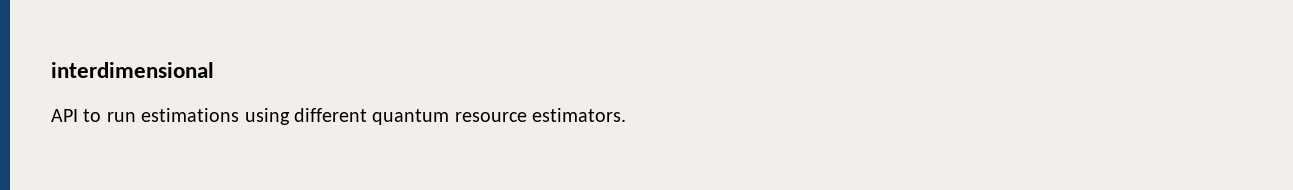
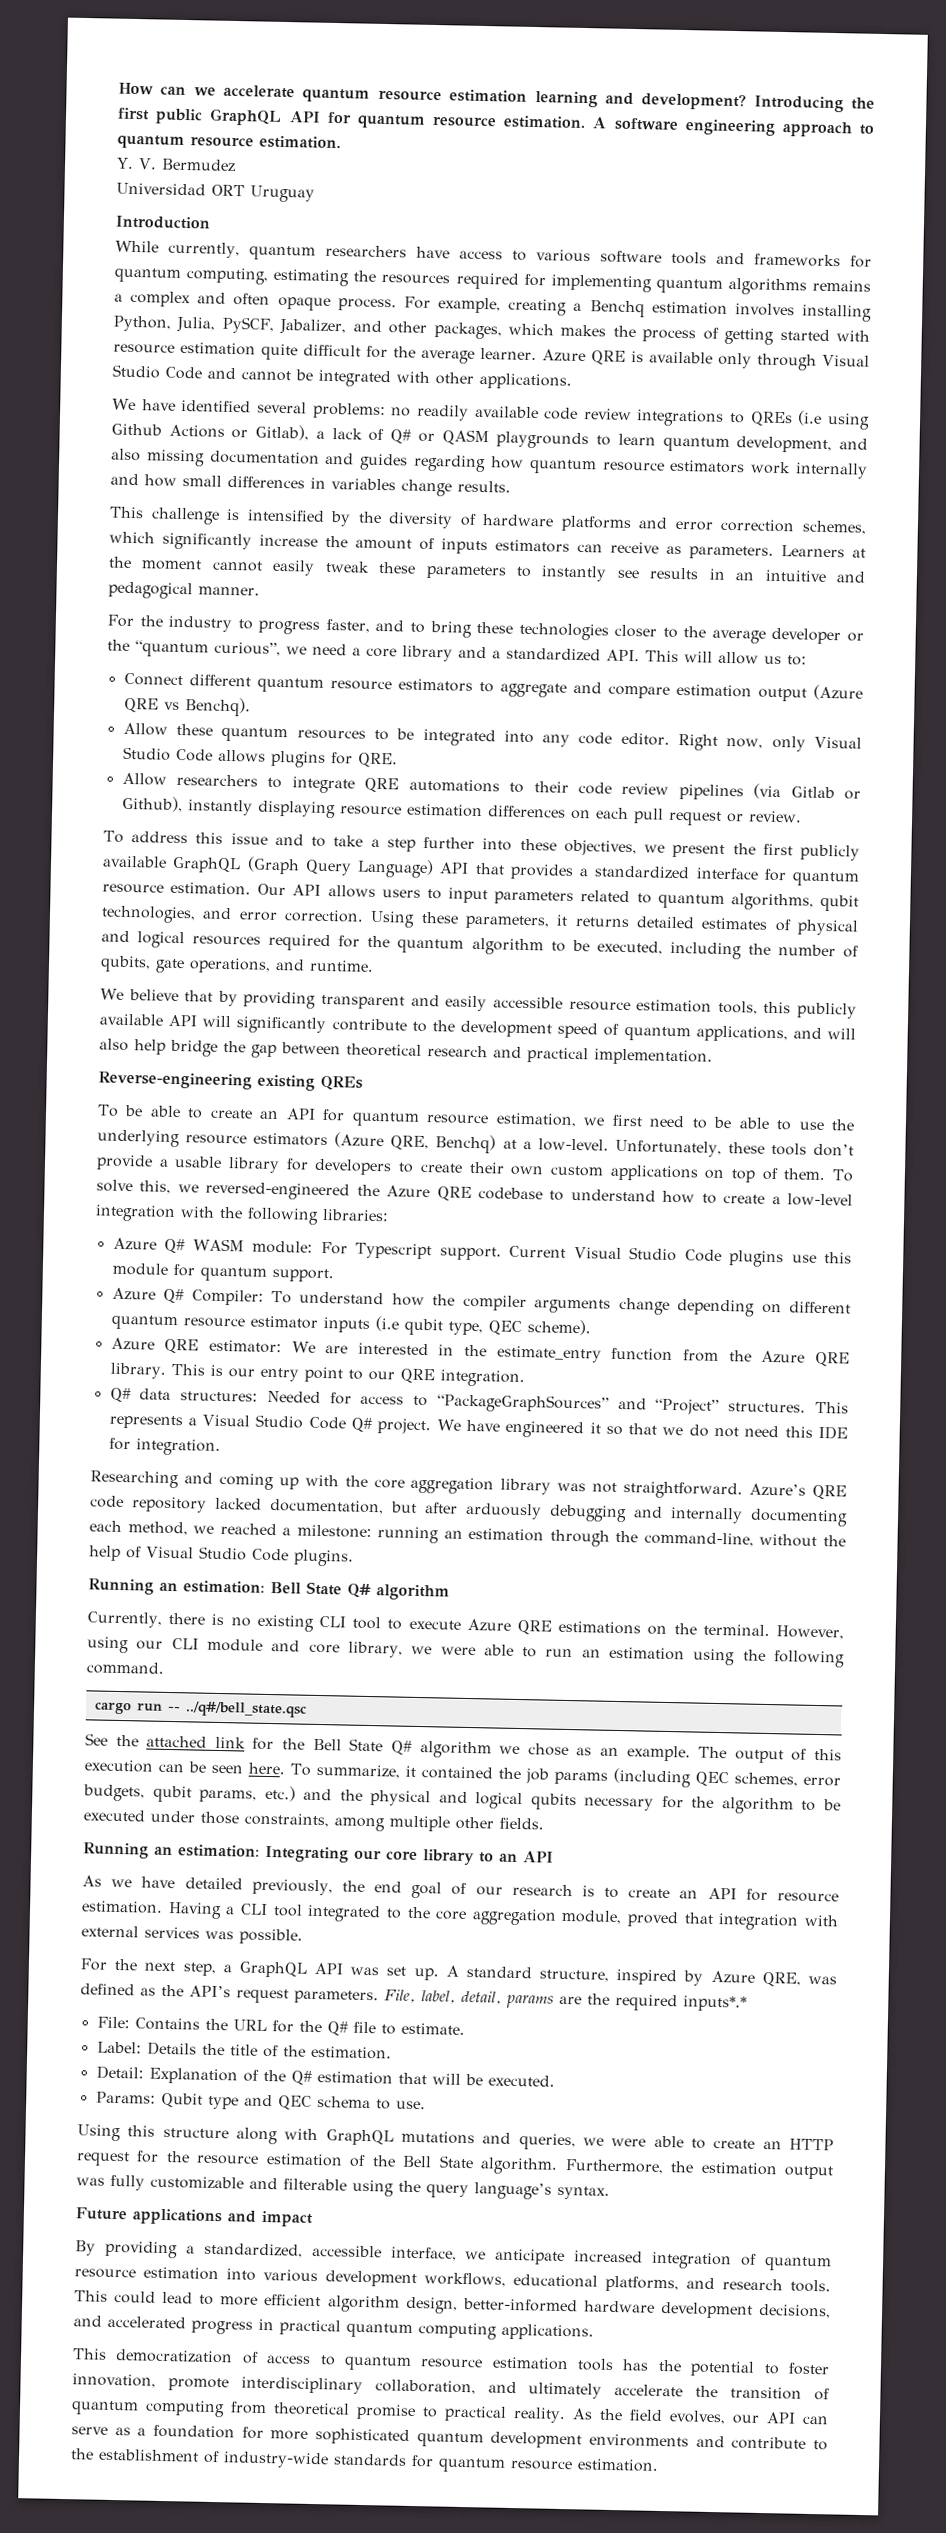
- interdimensional
- API to run estimations using different quantum resource estimators.
+ How can we accelerate quantum resource estimation learning and development? Introducing the first public GraphQL API for quantum resource estimation. A software engineering approach to quantum resource estimation.
+ Y. V. Bermudez
+ Universidad ORT Uruguay
+ Introduction
+ While currently, quantum researchers have access to various software tools and frameworks for quantum computing, estimating the resources required for implementing quantum algorithms remains a complex and often opaque process. For example, creating a Benchq estimation involves installing Python, Julia, PySCF, Jabalizer, and other packages, which makes the process of getting started with resource estimation quite difficult for the average learner. Azure QRE is available only through Visual Studio Code and cannot be integrated with other applications.
+ We have identified several problems: no readily available code review integrations to QREs (i.e using Github Actions or Gitlab), a lack of Q# or QASM playgrounds to learn quantum development, and also missing documentation and guides regarding how quantum resource estimators work internally and how small differences in variables change results.
+ This challenge is intensified by the diversity of hardware platforms and error correction schemes, which significantly increase the amount of inputs estimators can receive as parameters. Learners at the moment cannot easily tweak these parameters to instantly see results in an intuitive and pedagogical manner.
+ For the industry to progress faster, and to bring these technologies closer to the average developer or the “quantum curious”, we need a core library and a standardized API. This will allow us to:
+ Connect different quantum resource estimators to aggregate and compare estimation output (Azure QRE vs Benchq).
+ Allow these quantum resources to be integrated into any code editor. Right now, only Visual Studio Code allows plugins for QRE.
+ Allow researchers to integrate QRE automations to their code review pipelines (via Gitlab or Github), instantly displaying resource estimation differences on each pull request or review.
+ To address this issue and to take a step further into these objectives, we present the first publicly available GraphQL (Graph Query Language) API that provides a standardized interface for quantum resource estimation. Our API allows users to input parameters related to quantum algorithms, qubit technologies, and error correction. Using these parameters, it returns detailed estimates of physical and logical resources required for the quantum algorithm to be executed, including the number of qubits, gate operations, and runtime.
+ We believe that by providing transparent and easily accessible resource estimation tools, this publicly available API will significantly contribute to the development speed of quantum applications, and will also help bridge the gap between theoretical research and practical implementation.
+ Reverse-engineering existing QREs
+ To be able to create an API for quantum resource estimation, we first need to be able to use the underlying resource estimators (Azure QRE, Benchq) at a low-level. Unfortunately, these tools don’t provide a usable library for developers to create their own custom applications on top of them. To solve this, we reversed-engineered the Azure QRE codebase to understand how to create a low-level integration with the following libraries:
+ Azure Q# WASM module: For Typescript support. Current Visual Studio Code plugins use this module for quantum support.
+ Azure Q# Compiler: To understand how the compiler arguments change depending on different quantum resource estimator inputs (i.e qubit type, QEC scheme).
+ Azure QRE estimator: We are interested in the estimate_entry function from the Azure QRE library. This is our entry point to our QRE integration.
+ Q# data structures: Needed for access to “PackageGraphSources” and “Project” structures. This represents a Visual Studio Code Q# project. We have engineered it so that we do not need this IDE for integration.
+ Researching and coming up with the core aggregation library was not straightforward. Azure’s QRE code repository lacked documentation, but after arduously debugging and internally documenting each method, we reached a milestone: running an estimation through the command-line, without the help of Visual Studio Code plugins.
+ Running an estimation: Bell State Q# algorithm
+ Currently, there is no existing CLI tool to execute Azure QRE estimations on the terminal. However, using our CLI module and core library, we were able to run an estimation using the following command.
+ cargo run -- ../q#/bell_state.qsc
+ See the attached link for the Bell State Q# algorithm we chose as an example. The output of this execution can be seen here. To summarize, it contained the job params (including QEC schemes, error budgets, qubit params, etc.) and the physical and logical qubits necessary for the algorithm to be executed under those constraints, among multiple other fields.
+ Running an estimation: Integrating our core library to an API
+ As we have detailed previously, the end goal of our research is to create an API for resource estimation. Having a CLI tool integrated to the core aggregation module, proved that integration with external services was possible.
+ For the next step, a GraphQL API was set up. A standard structure, inspired by Azure QRE, was defined as the API’s request parameters. File, label, detail, params are the required inputs*.*
+ File: Contains the URL for the Q# file to estimate.
+ Label: Details the title of the estimation.
+ Detail: Explanation of the Q# estimation that will be executed.
+ Params: Qubit type and QEC schema to use.
+ Using this structure along with GraphQL mutations and queries, we were able to create an HTTP request for the resource estimation of the Bell State algorithm. Furthermore, the estimation output was fully customizable and filterable using the query language’s syntax.
+ Future applications and impact
+ By providing a standardized, accessible interface, we anticipate increased integration of quantum resource estimation into various development workflows, educational platforms, and research tools. This could lead to more efficient algorithm design, better-informed hardware development decisions, and accelerated progress in practical quantum computing applications.
+ This democratization of access to quantum resource estimation tools has the potential to foster innovation, promote interdisciplinary collaboration, and ultimately accelerate the transition of quantum computing from theoretical promise to practical reality. As the field evolves, our API can serve as a foundation for more sophisticated quantum development environments and contribute to the establishment of industry-wide standards for quantum resource estimation.

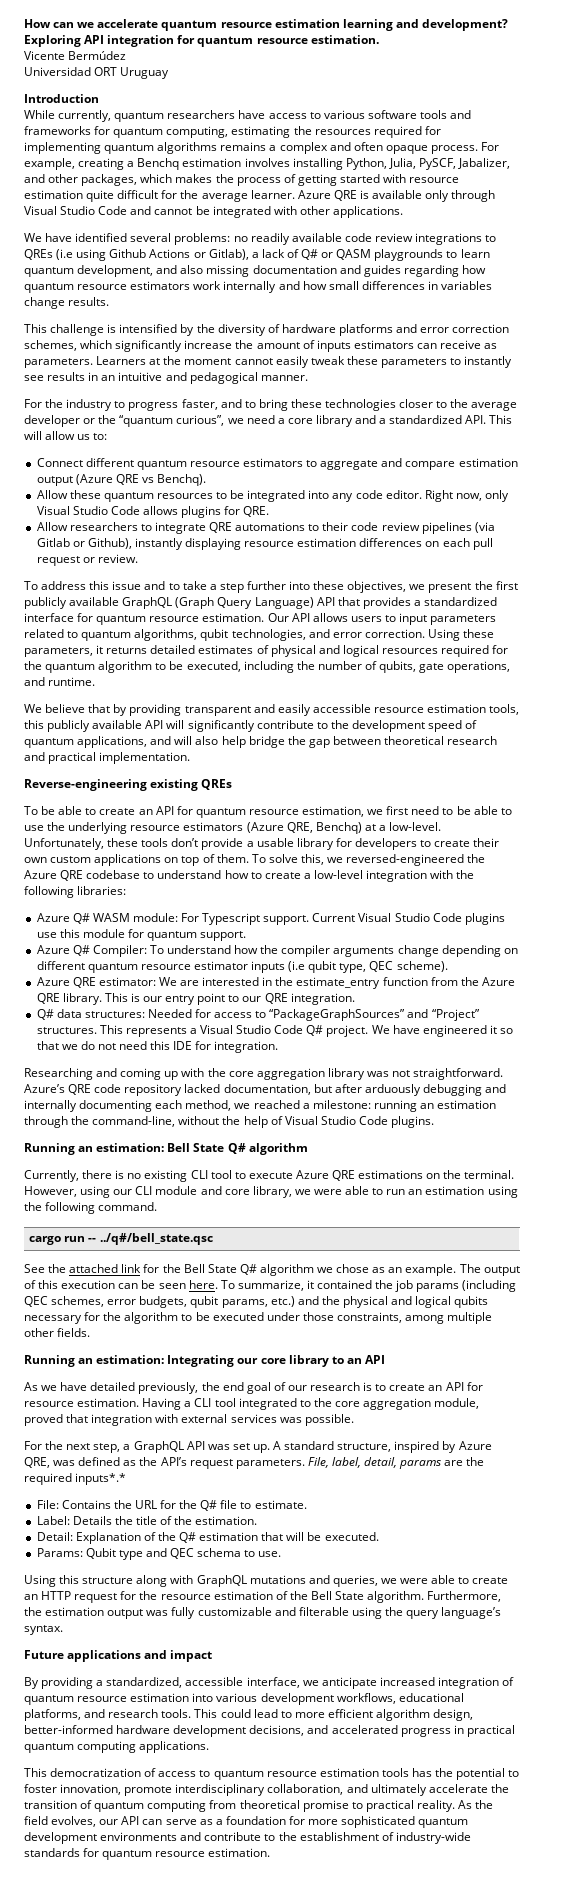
- Introducing the first public GraphQL API for quantum resource estimation. A software engineering approach to quantum resource estimation.
- Y. V. Bermudez
+ Exploring API integration for quantum resource estimation.
+ Vicente Bermúdez

